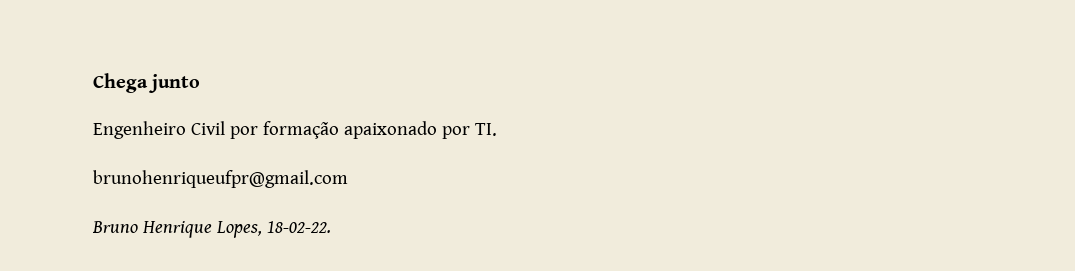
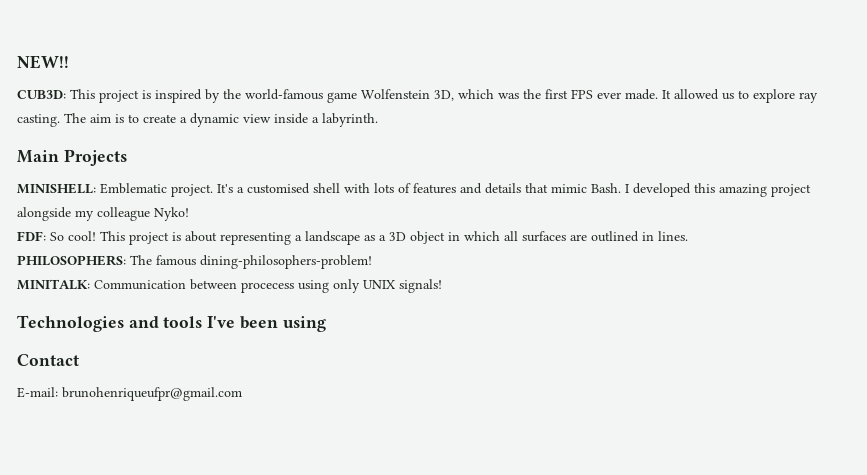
- Chega junto
- Engenheiro Civil por formação apaixonado por TI.
- brunohenriqueufpr@gmail.com
- Bruno Henrique Lopes, 18-02-22.
+ NEW!!
+ CUB3D: This project is inspired by the world-famous game Wolfenstein 3D, which was the first FPS ever made. It allowed us to explore ray casting. The aim is to create a dynamic view inside a labyrinth.
+ Main Projects
+ MINISHELL: Emblematic project. It's a customised shell with lots of features and details that mimic Bash. I developed this amazing project alongside my colleague Nyko!
+ FDF: So cool! This project is about representing a landscape as a 3D object in which all surfaces are outlined in lines.
+ PHILOSOPHERS: The famous dining-philosophers-problem!
+ MINITALK: Communication between procecess using only UNIX signals!
+ Technologies and tools I've been using
+ Contact
+ E-mail: brunohenriqueufpr@gmail.com

